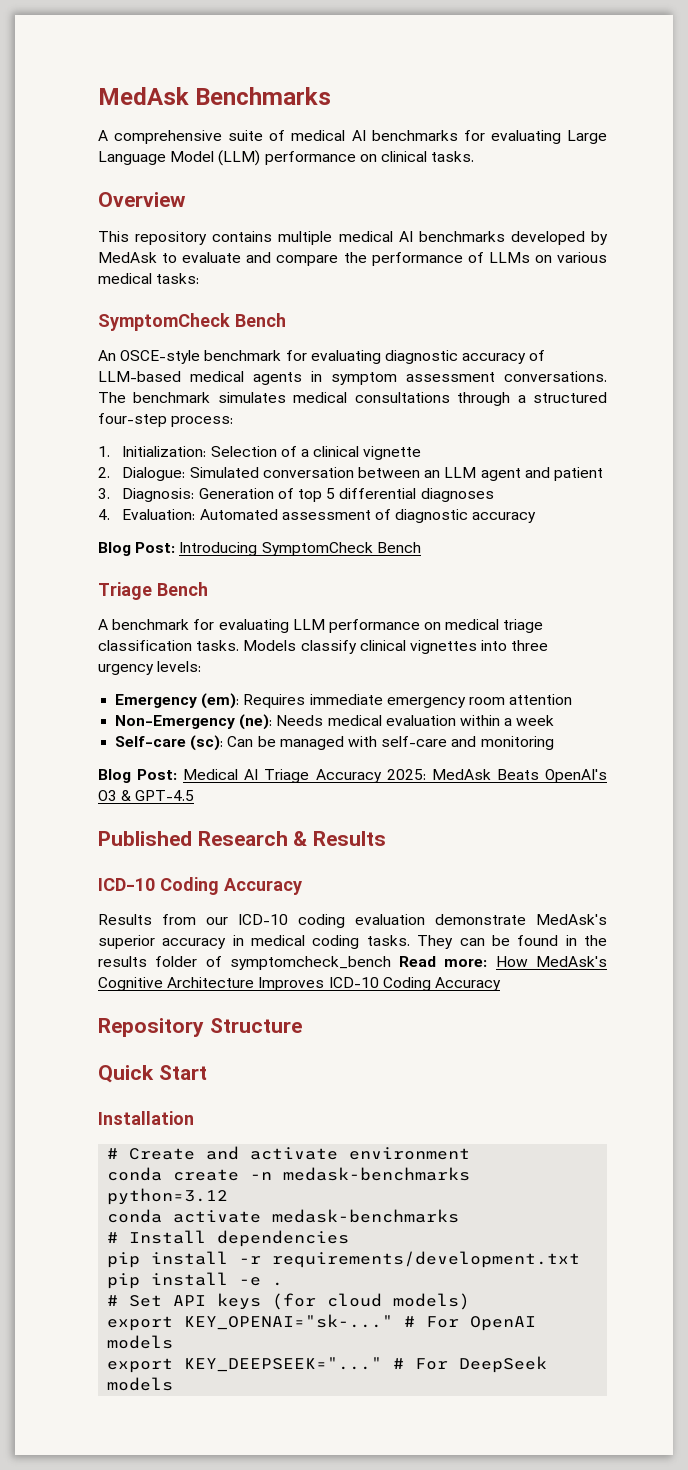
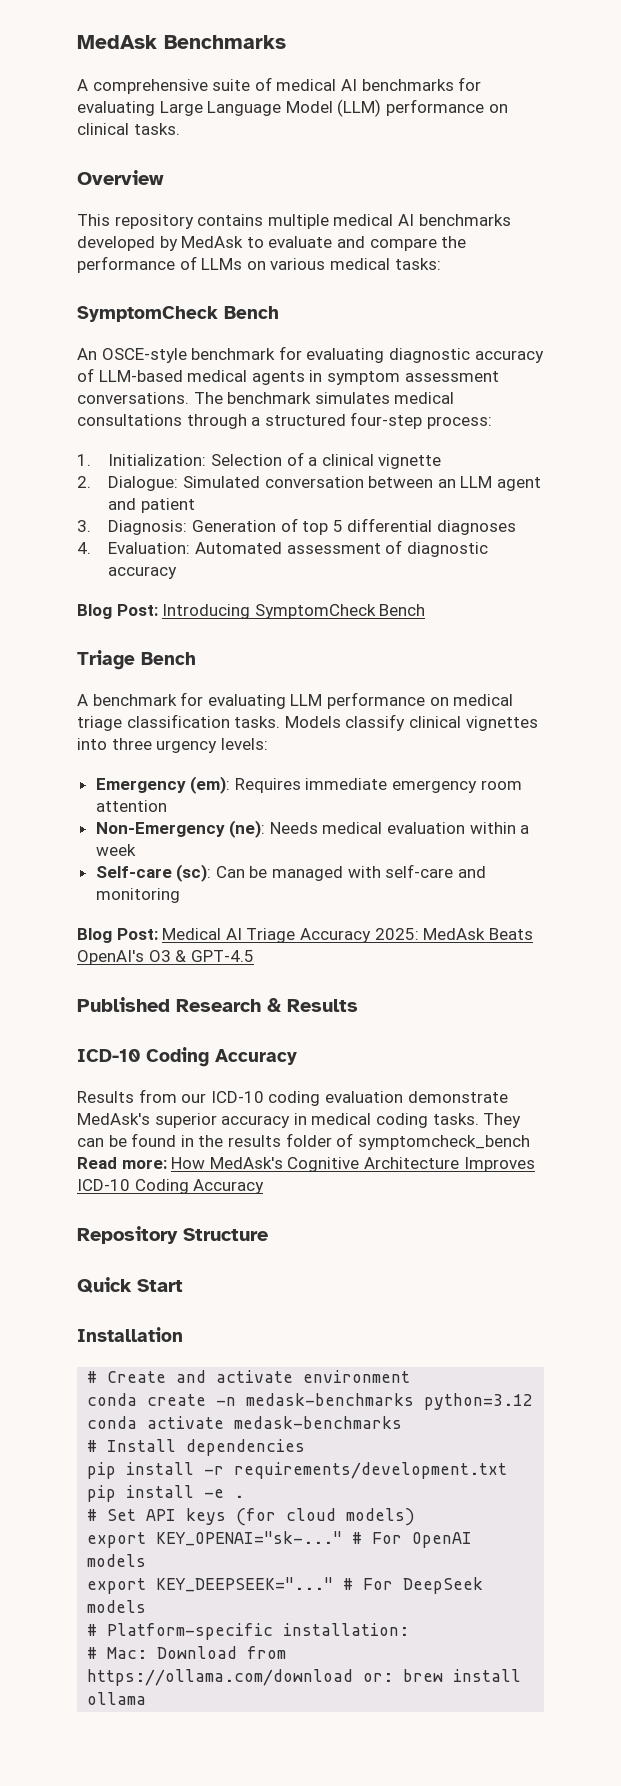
+ # Platform-specific installation:
+ # Mac: Download from https://ollama.com/download or: brew install ollama

